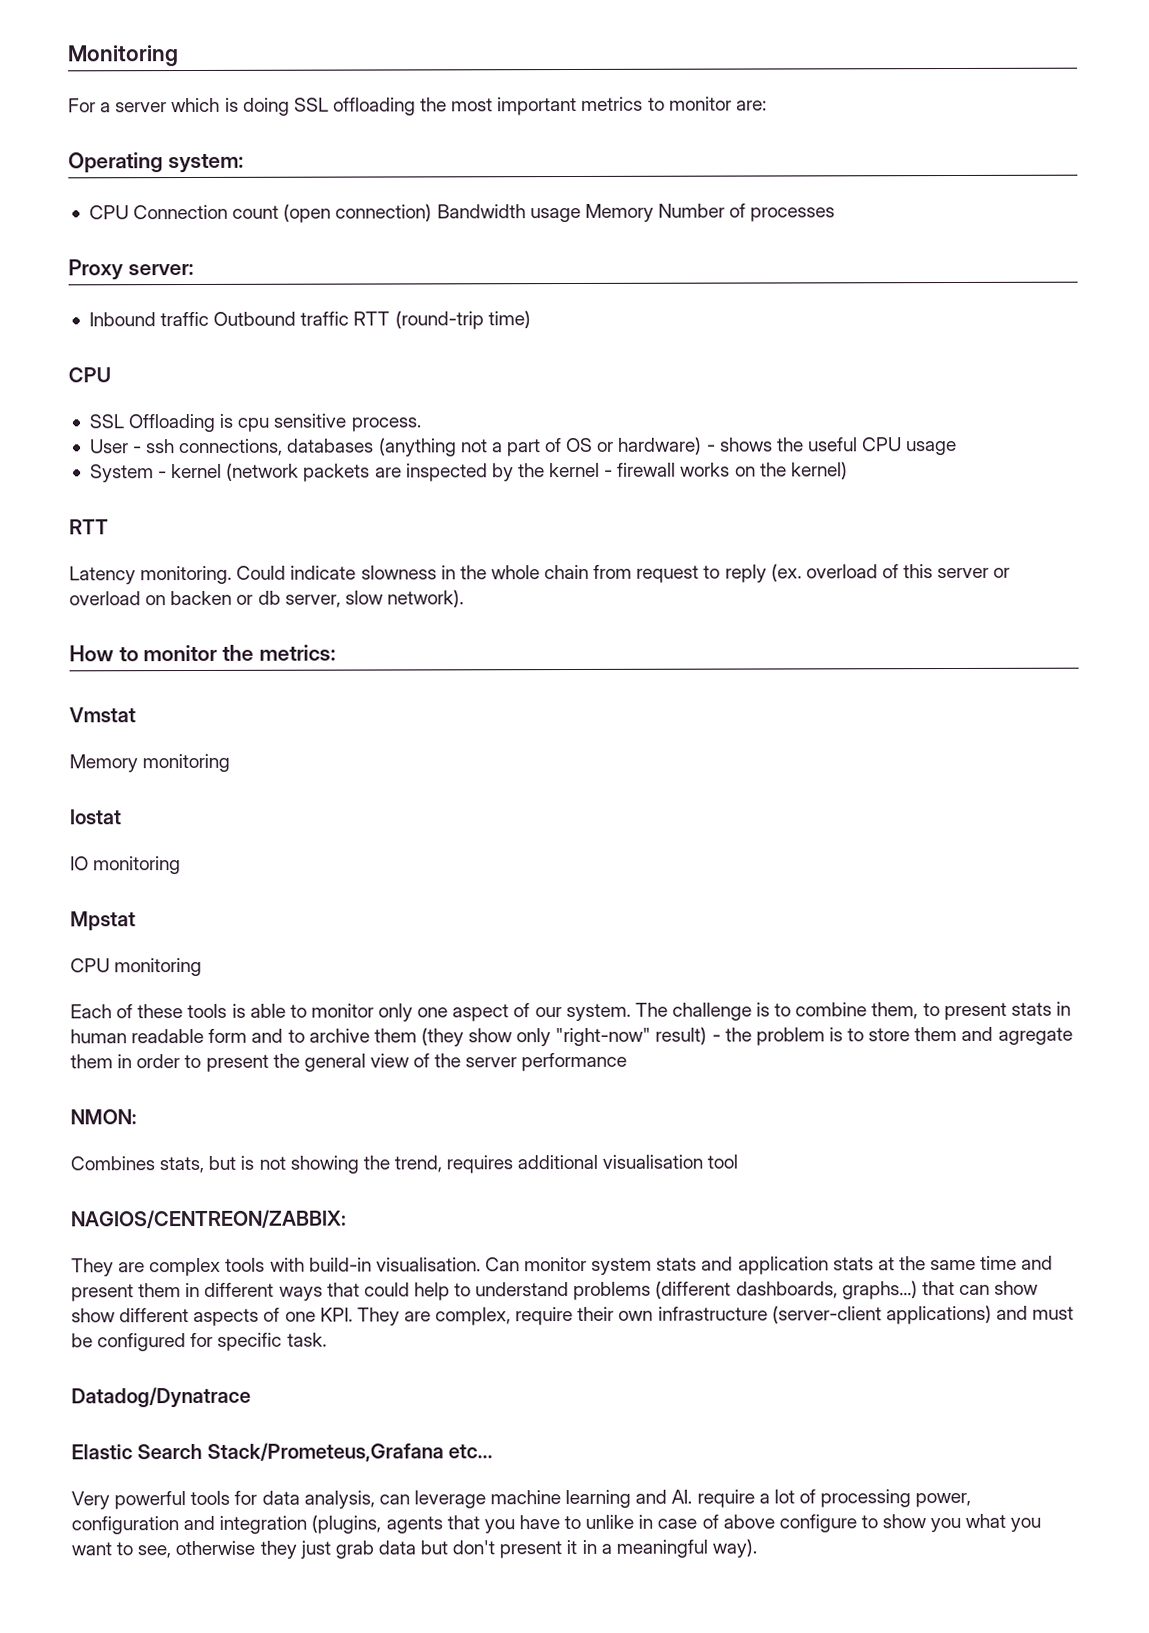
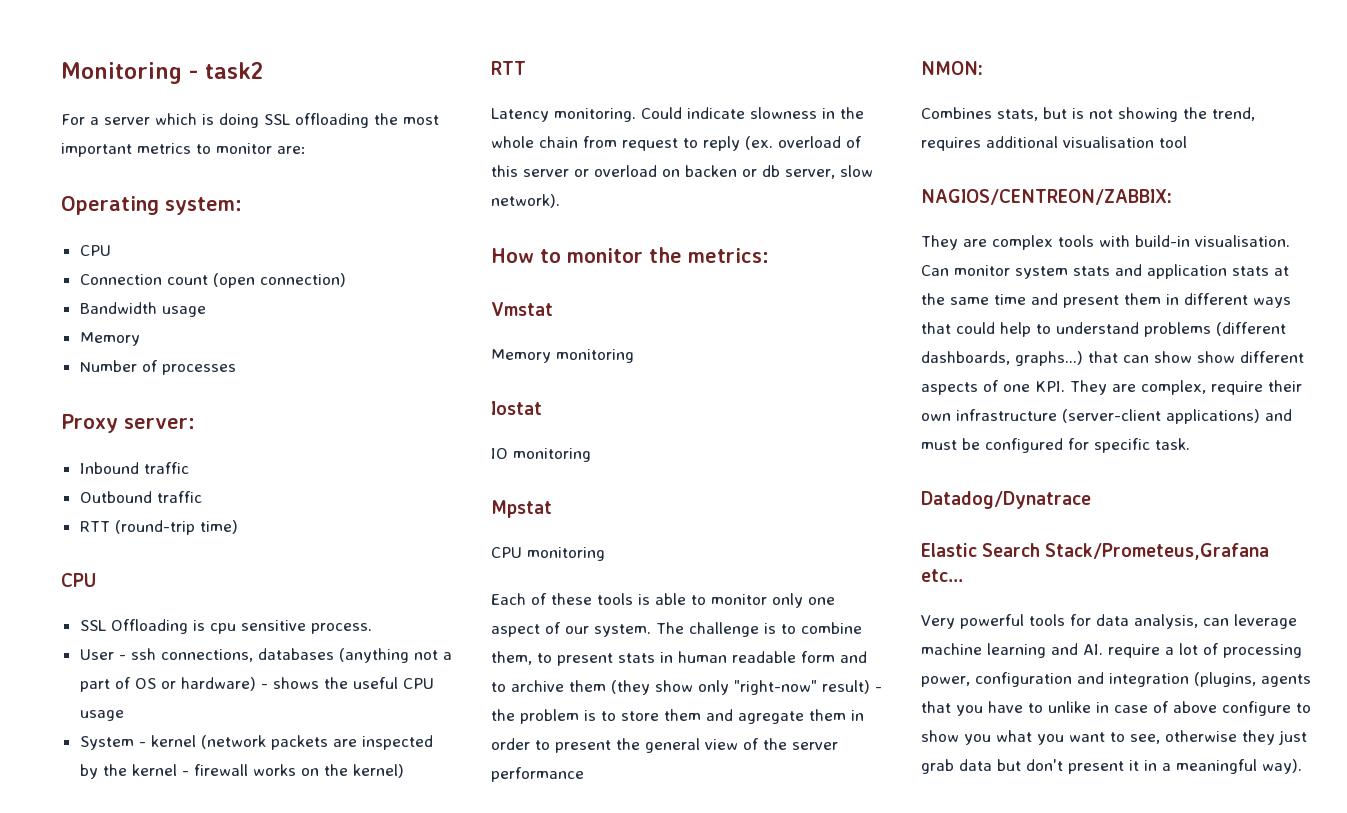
- Monitoring
+ Monitoring - task2
  Operating system:
- CPU Connection count (open connection) Bandwidth usage Memory Number of processes
+ CPU
+ Connection count (open connection)
+ Bandwidth usage
+ Memory
+ Number of processes
- Inbound traffic Outbound traffic RTT (round-trip time)
+ Inbound traffic
+ Outbound traffic
+ RTT (round-trip time)

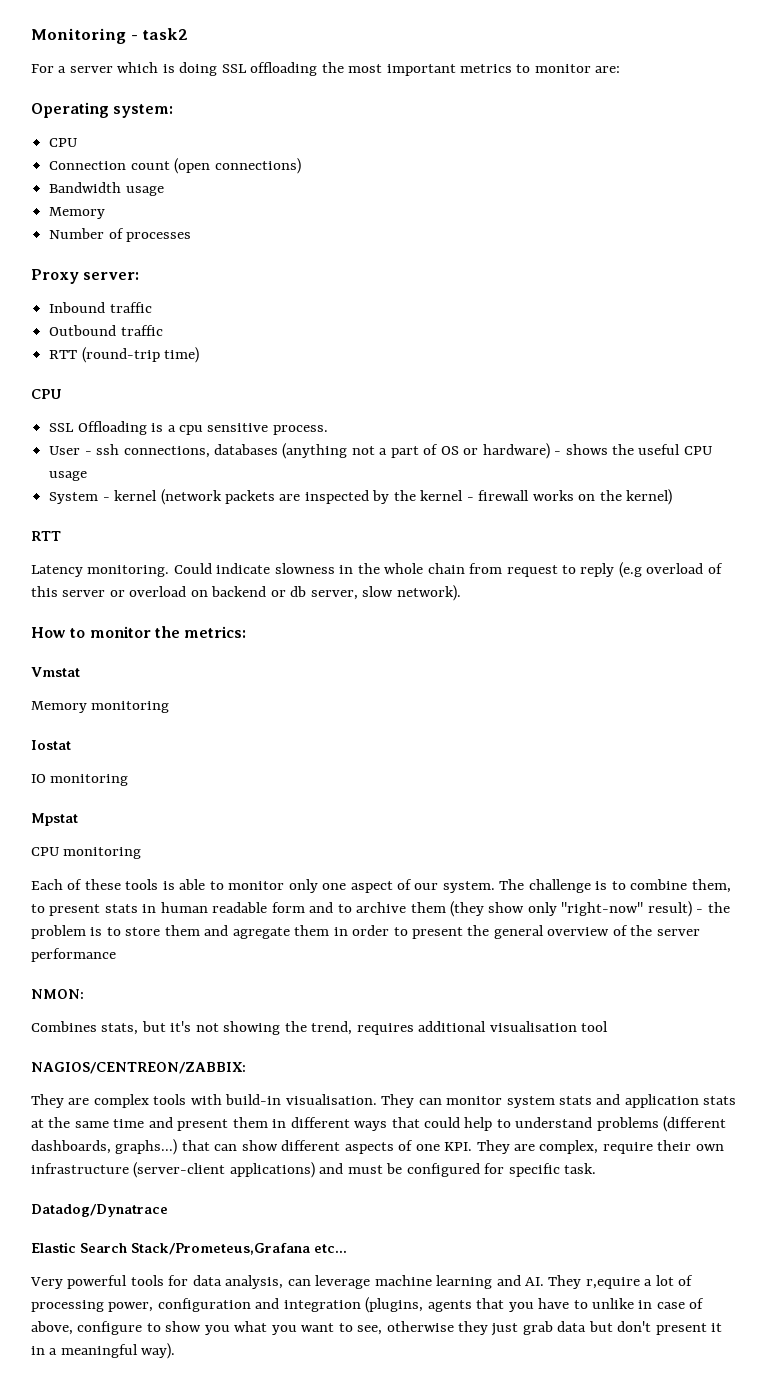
- Connection count (open connection)
+ Connection count (open connections)
- SSL Offloading is cpu sensitive process.
+ SSL Offloading is a cpu sensitive process.
- Could indicate slowness in the whole chain from request to reply (ex. overload of this server or overload on backen or db server, slow network).
+ Could indicate slowness in the whole chain from request to reply (e.g overload of this server or overload on backend or db server, slow network).
- The challenge is to combine them, to present stats in human readable form and to archive them (they show only "right-now" result) - the problem is to store them and agregate them in order to present the general view of the server performance
+ The challenge is to combine them, to present stats in human readable form and to archive them (they show only "right-now" result) - the problem is to store them and agregate them in order to present the general overview of the server performance
- Combines stats, but is not showing the trend, requires additional visualisation tool
+ Combines stats, but it's not showing the trend, requires additional visualisation tool
- Can monitor system stats and application stats at the same time and present them in different ways that could help to understand problems (different dashboards, graphs...) that can show show different aspects of one KPI. They are complex, require their own infrastructure (server-client applications) and must be configured for specific task.
+ They can monitor system stats and application stats at the same time and present them in different ways that could help to understand problems (different dashboards, graphs...) that can show different aspects of one KPI. They are complex, require their own infrastructure (server-client applications) and must be configured for specific task.
- Very powerful tools for data analysis, can leverage machine learning and AI. require a lot of processing power, configuration and integration (plugins, agents that you have to unlike in case of above configure to show you what you want to see, otherwise they just grab data but don't present it in a meaningful way).
+ Very powerful tools for data analysis, can leverage machine learning and AI. They r,equire a lot of processing power, configuration and integration (plugins, agents that you have to unlike in case of above, configure to show you what you want to see, otherwise they just grab data but don't present it in a meaningful way).

